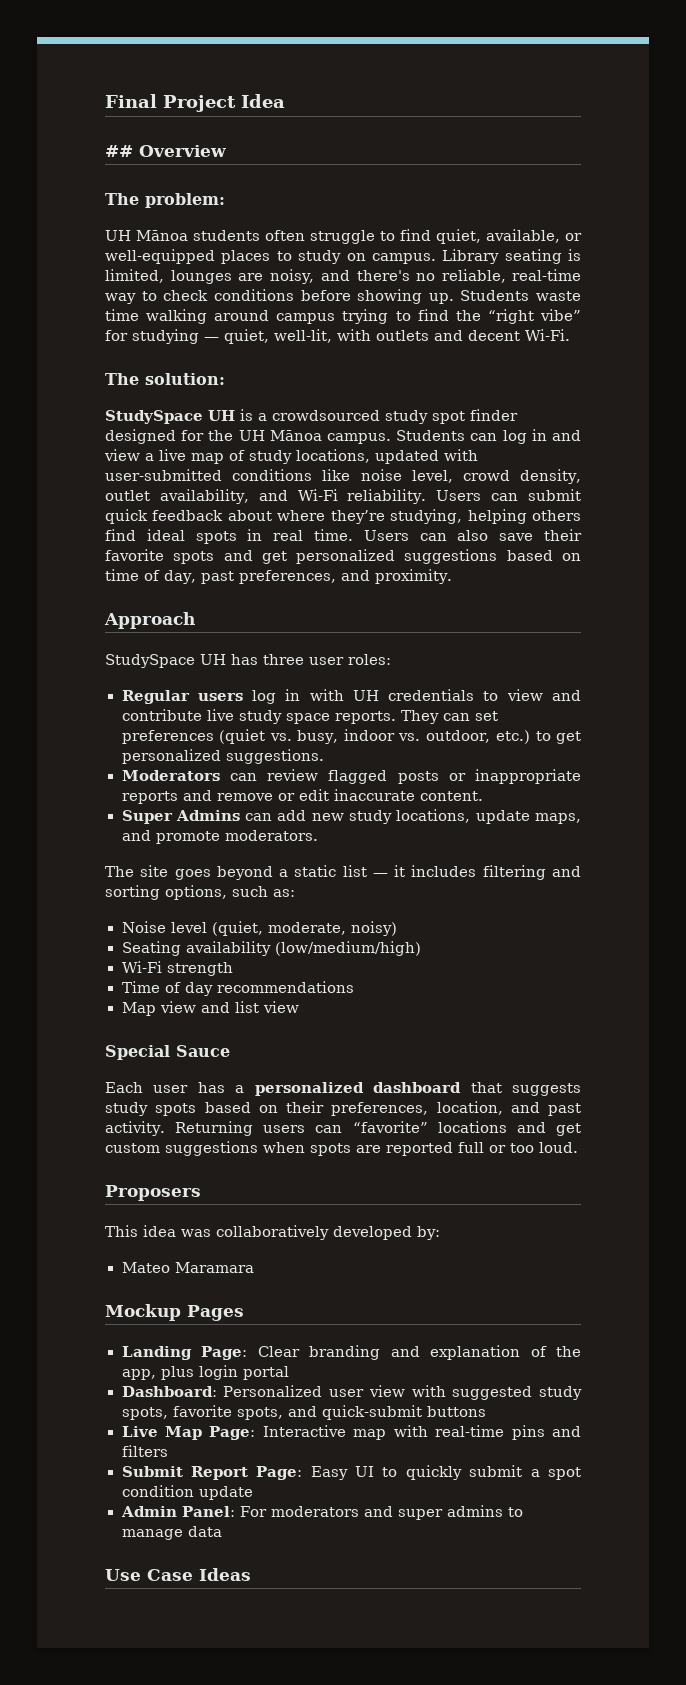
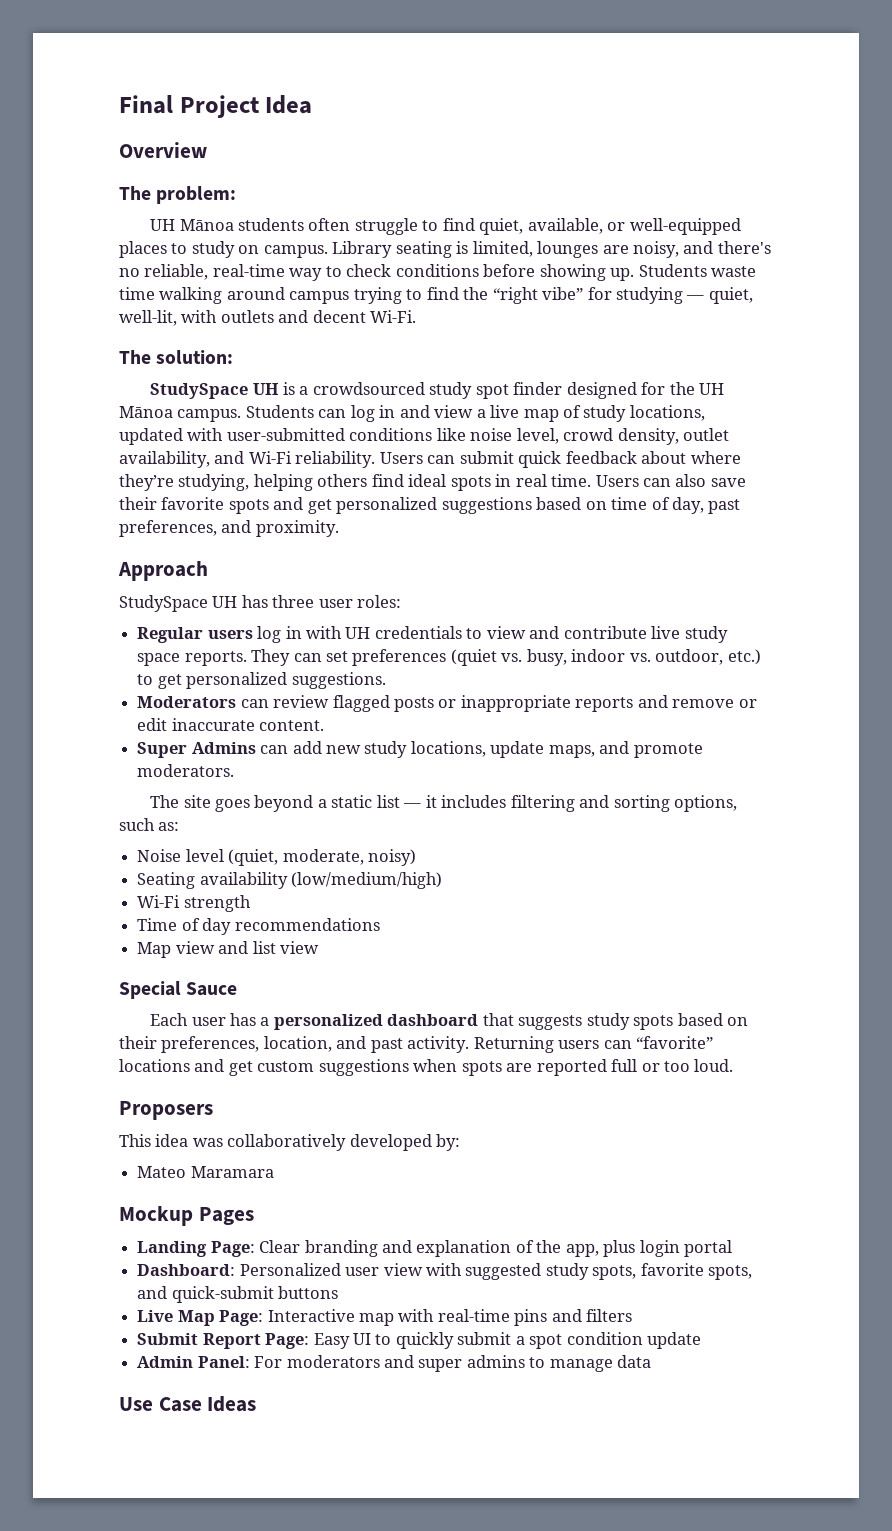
- ## Overview
+ Overview

